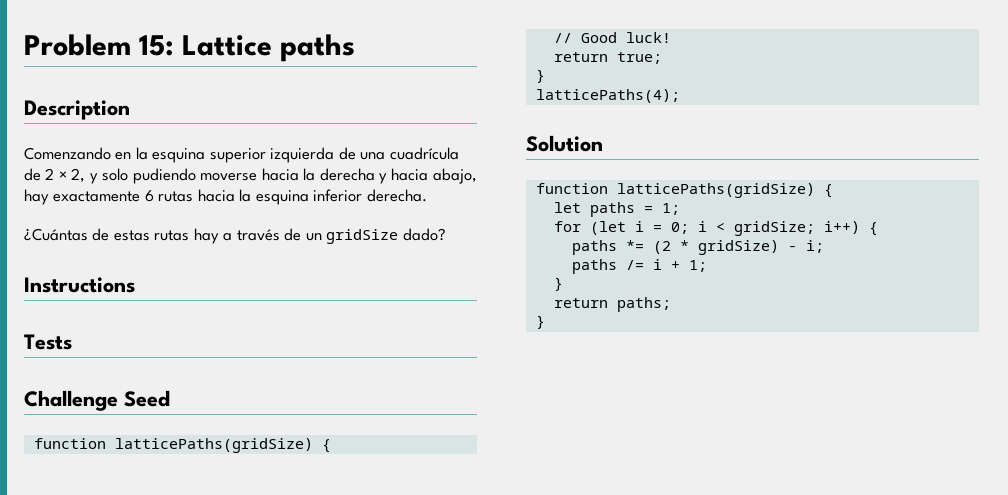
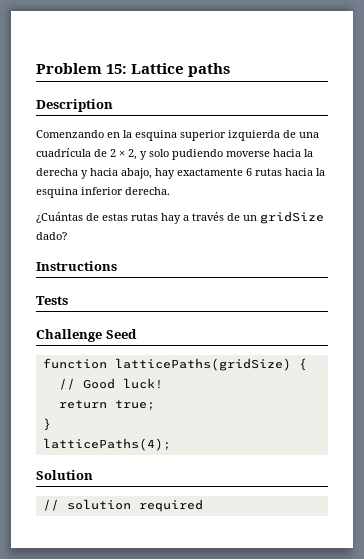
  Solution
- function latticePaths(gridSize) {
- let paths = 1;
- for (let i = 0; i < gridSize; i++) {
- paths *= (2 * gridSize) - i;
- paths /= i + 1;
- }
- return paths;
- }
+ // solution required

